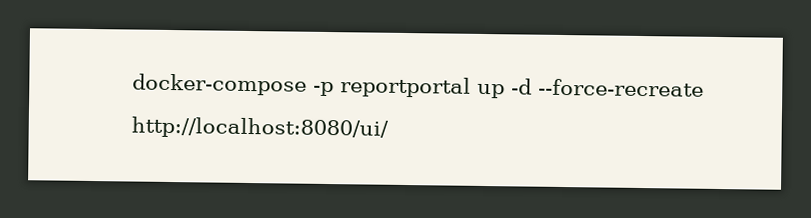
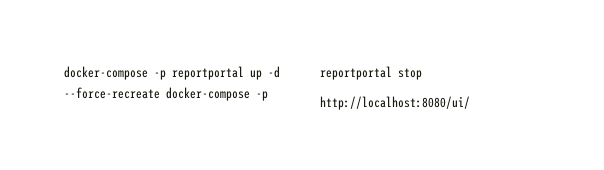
- docker-compose -p reportportal up -d --force-recreate
+ docker-compose -p reportportal up -d --force-recreate docker-compose -p reportportal stop

